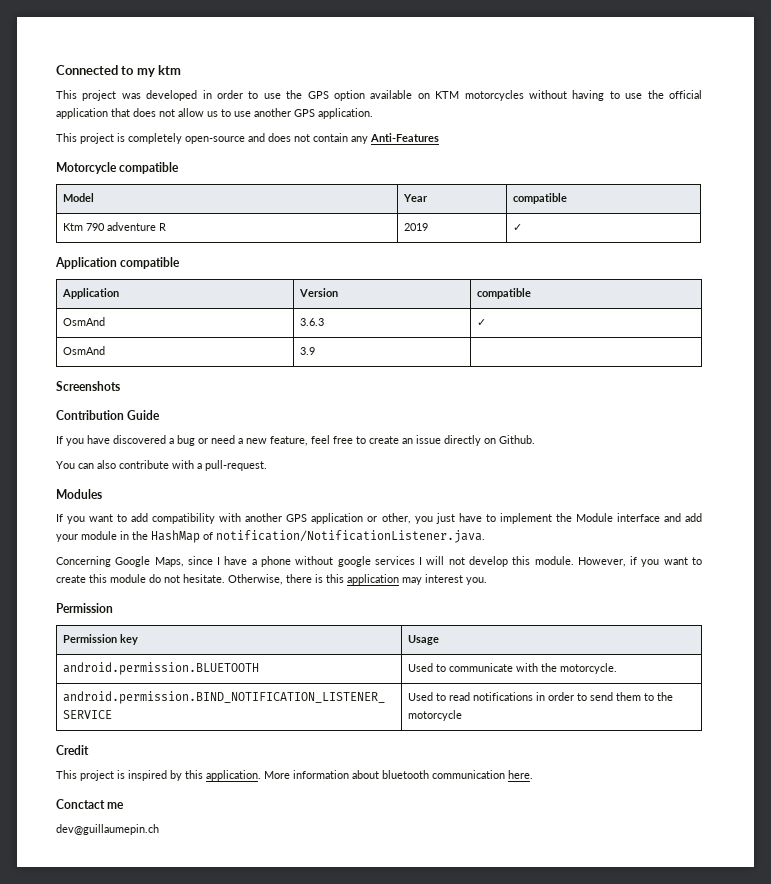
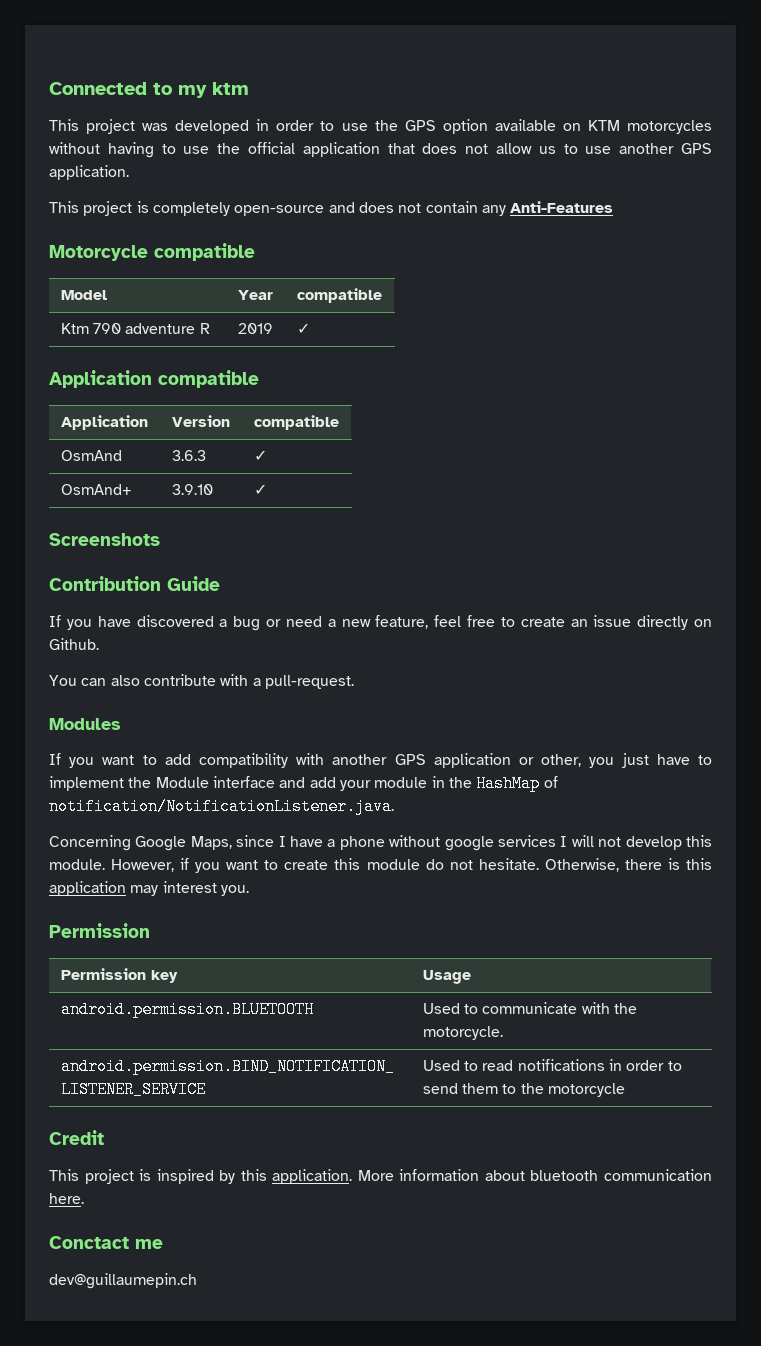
- OsmAnd | 3.9 |
+ OsmAnd+ | 3.9.10 | ✓

